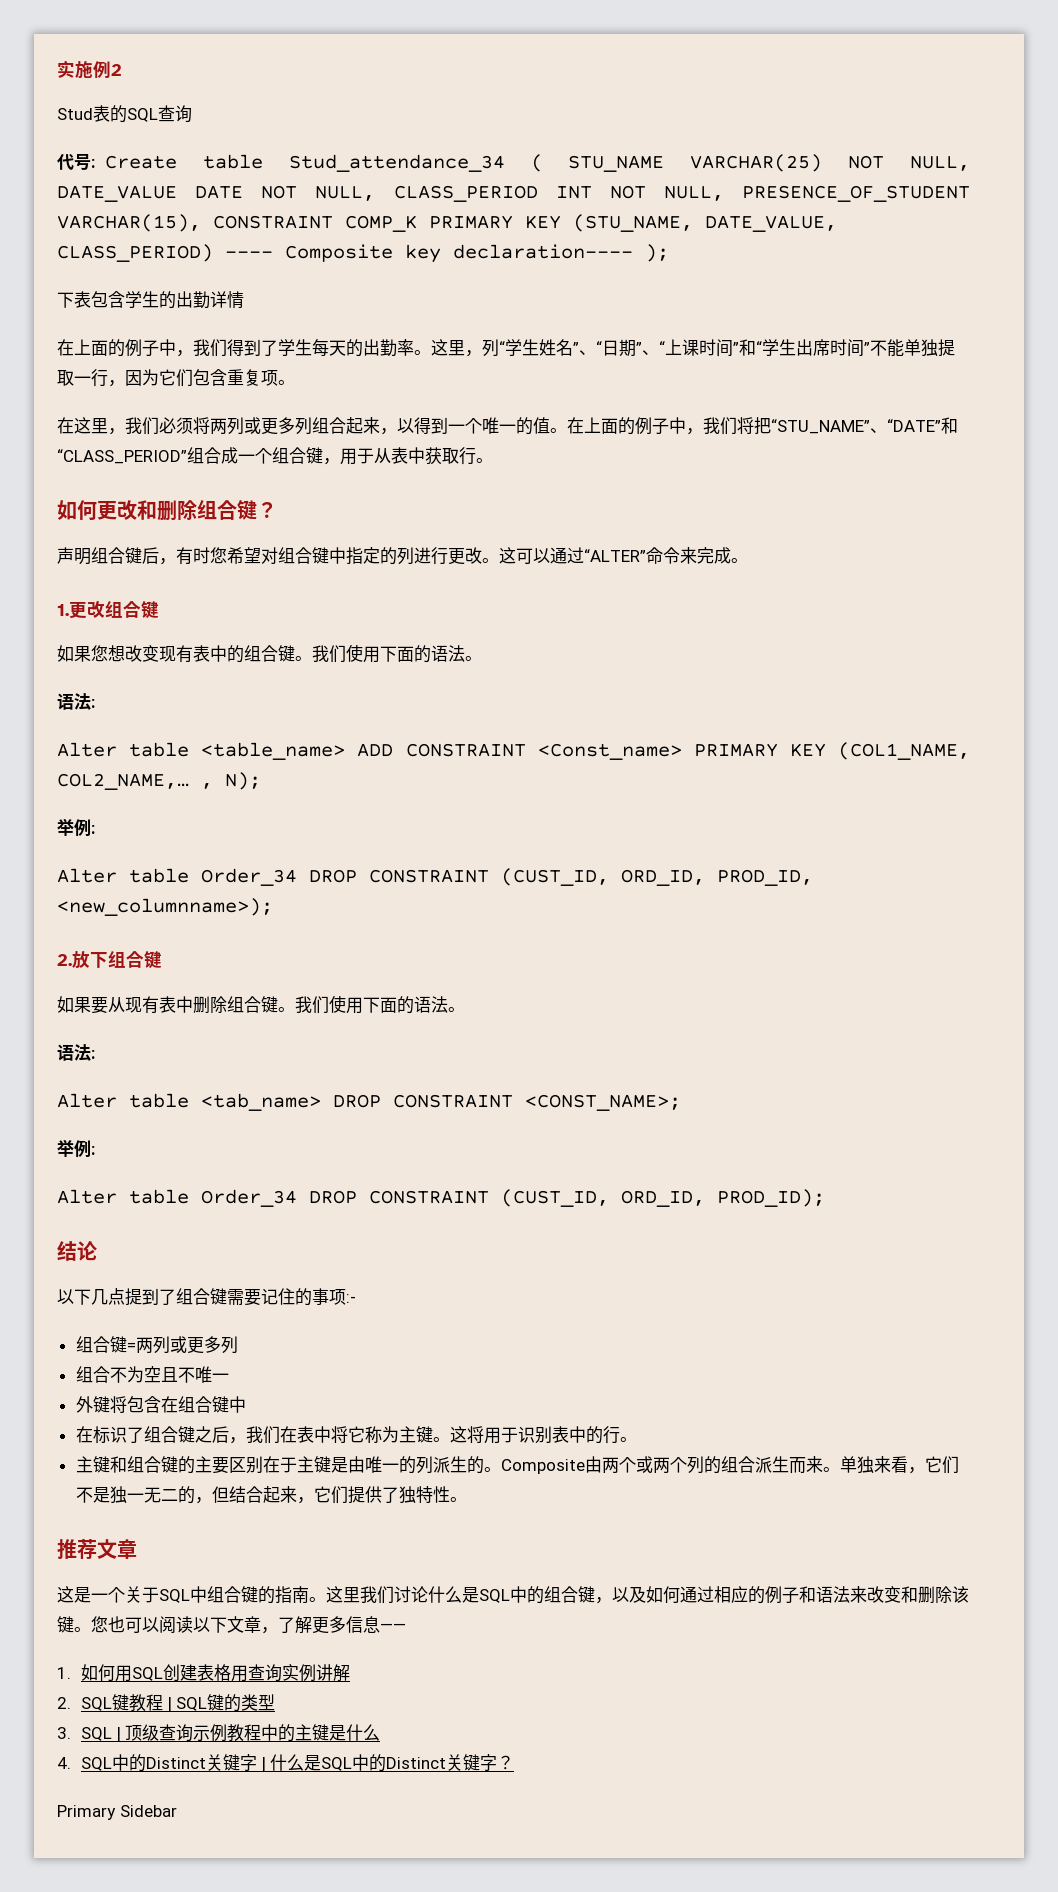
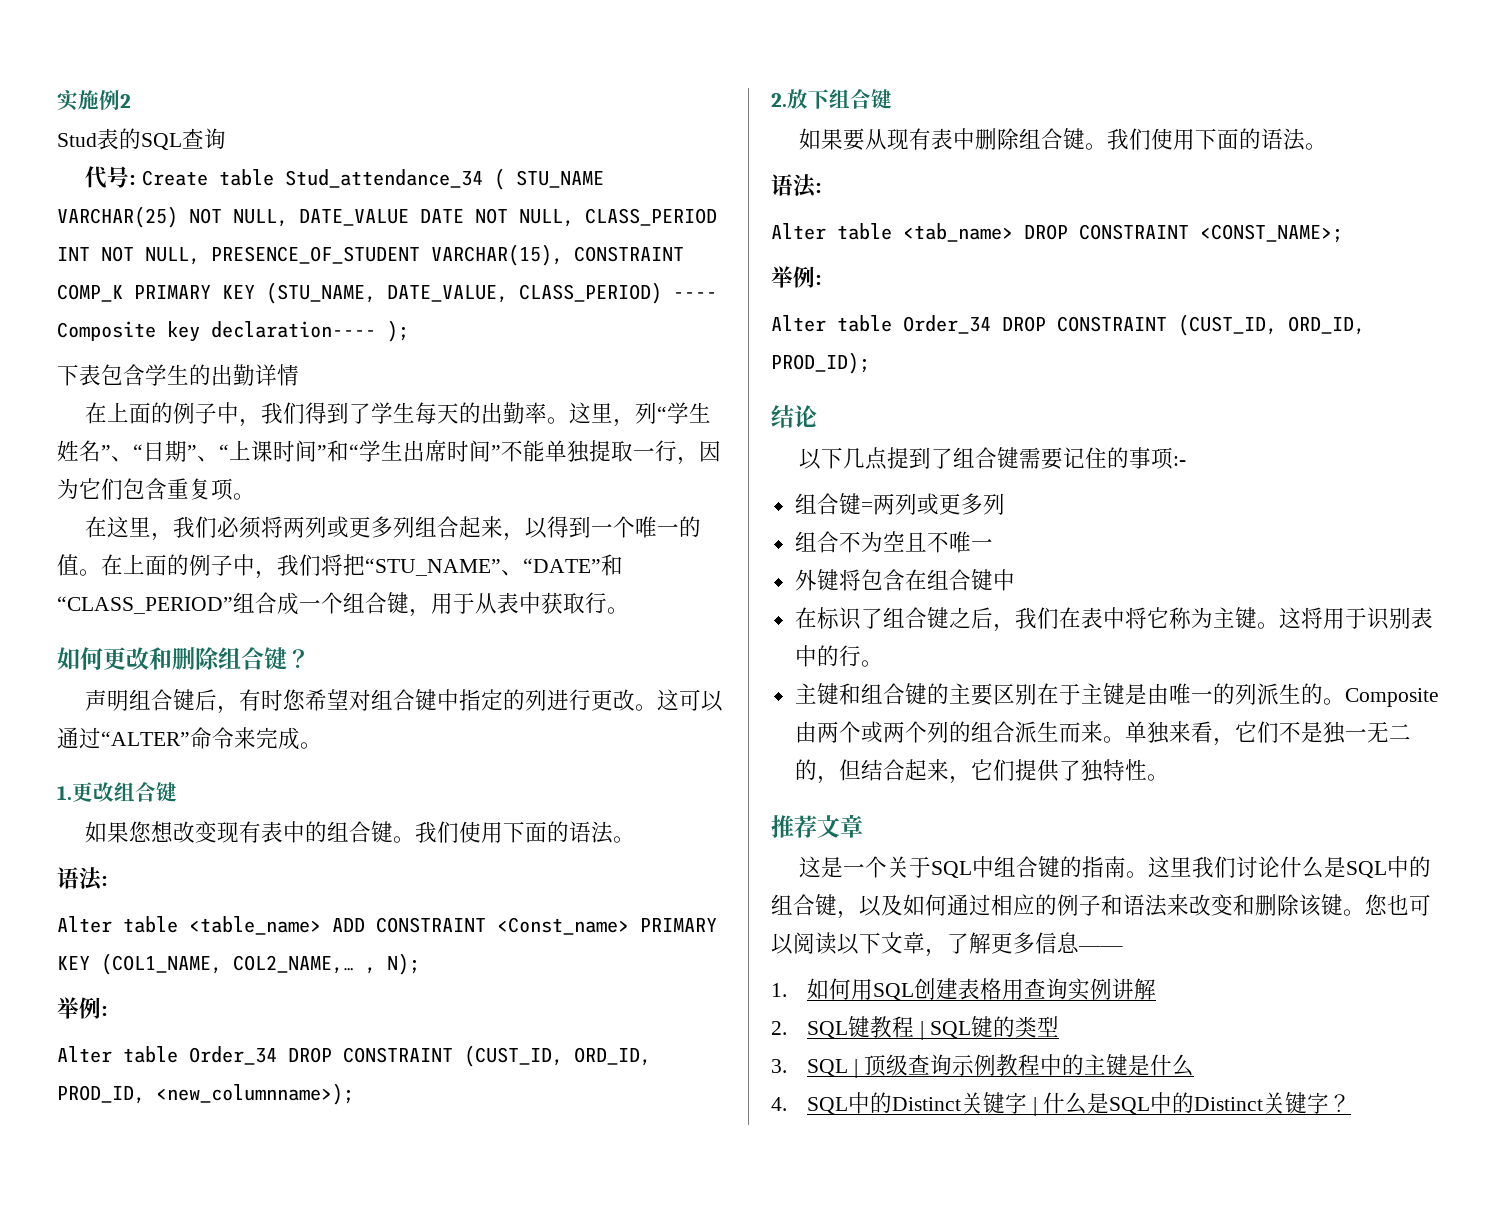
- Primary Sidebar

